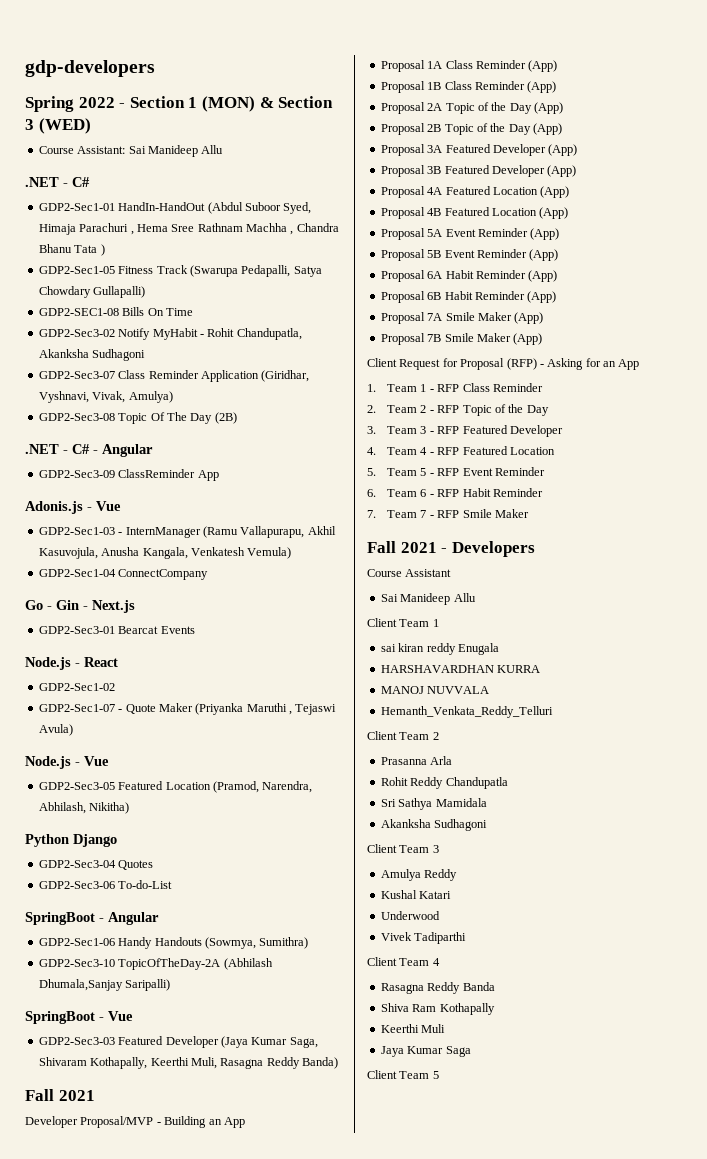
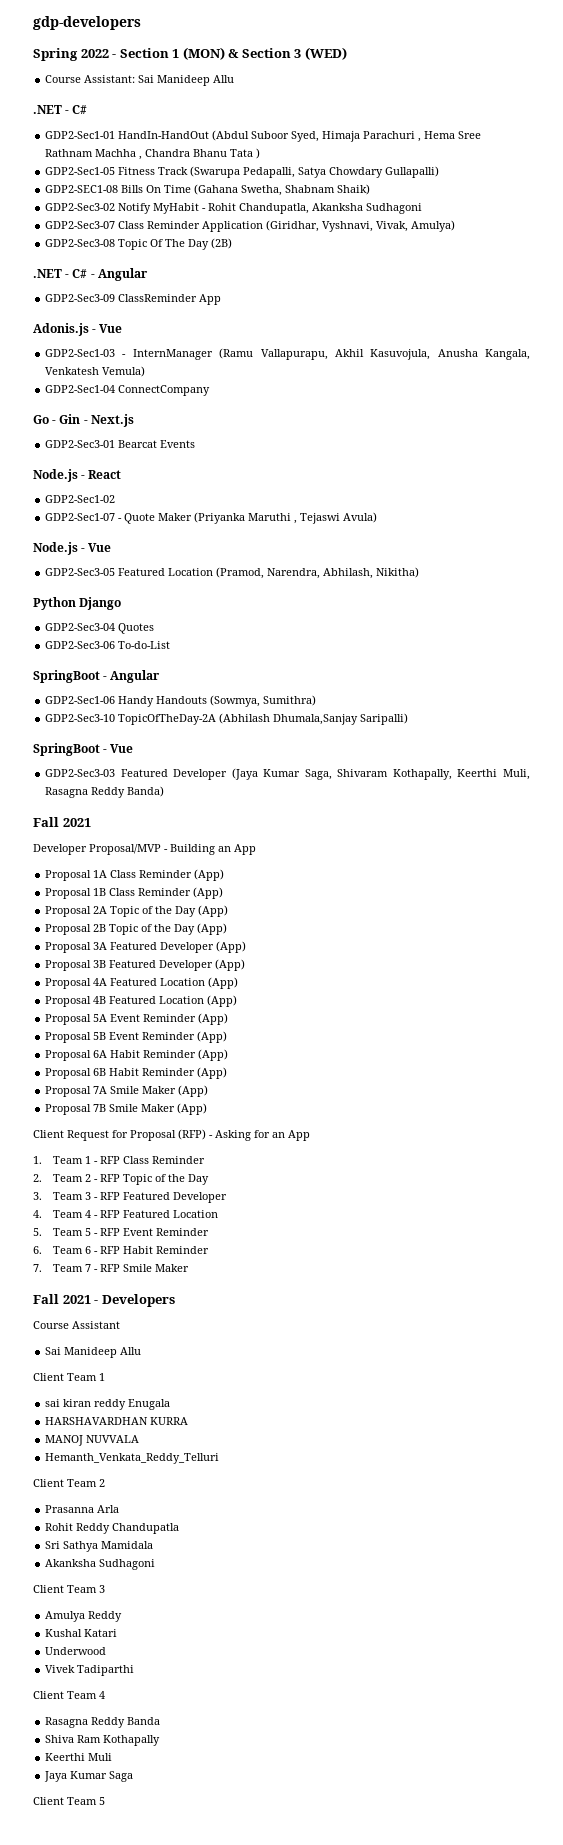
- GDP2-SEC1-08 Bills On Time
+ GDP2-SEC1-08 Bills On Time (Gahana Swetha, Shabnam Shaik)

